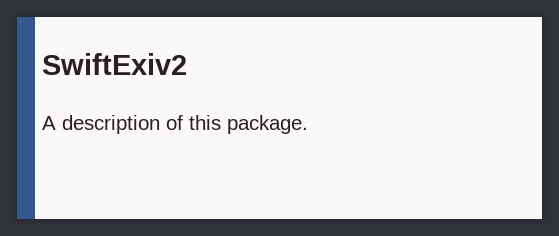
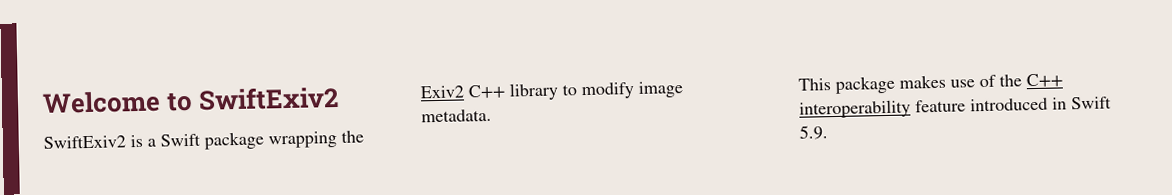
- SwiftExiv2
+ Welcome to SwiftExiv2
- A description of this package.
+ SwiftExiv2 is a Swift package wrapping the Exiv2 C++ library to modify image metadata.
+ This package makes use of the C++ interoperability feature introduced in Swift 5.9.

